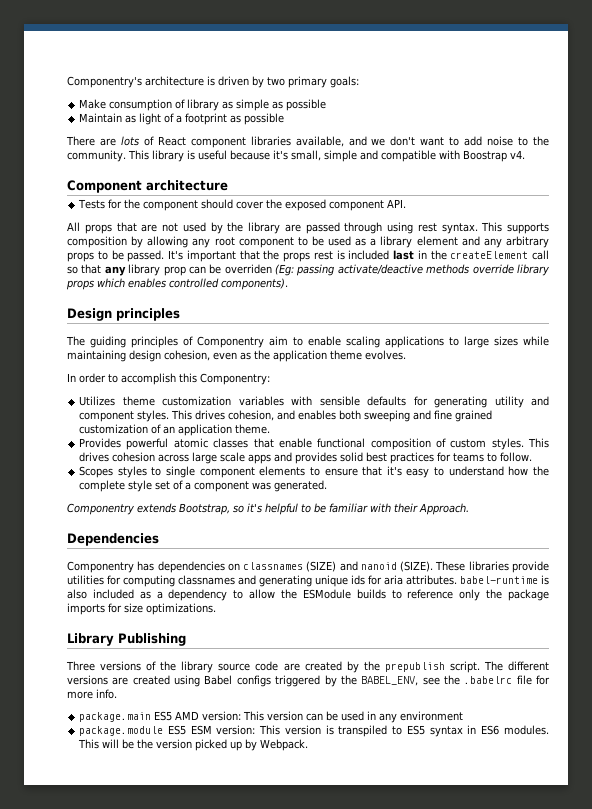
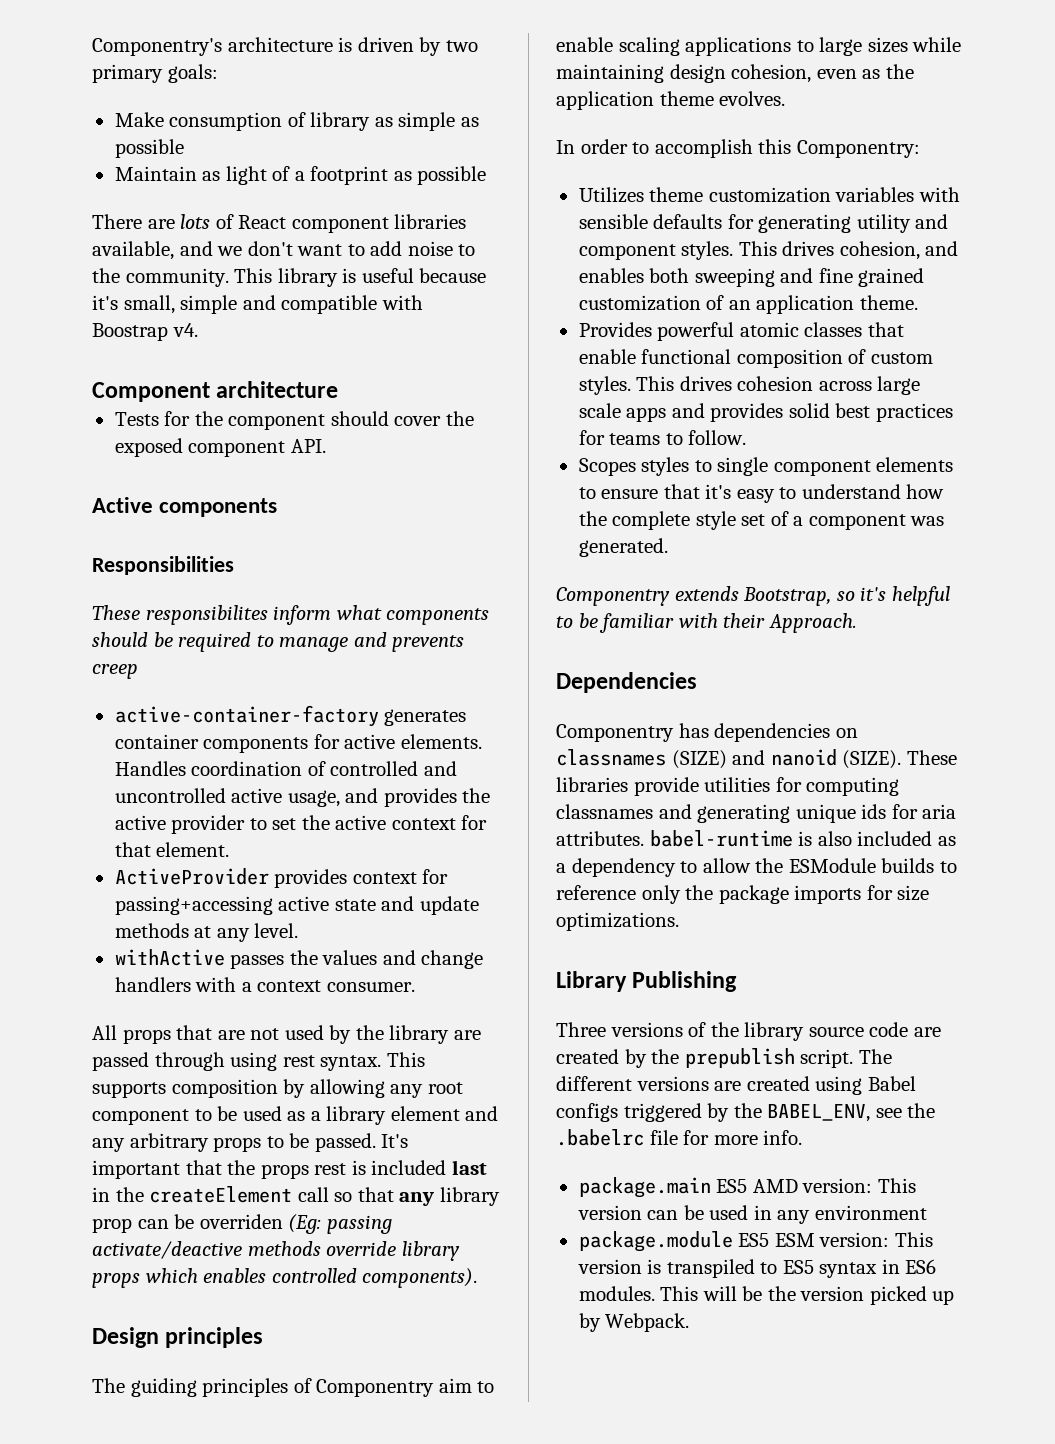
+ Active components
+ Responsibilities
+ These responsibilites inform what components should be required to manage and prevents creep
+ active-container-factory generates container components for active elements. Handles coordination of controlled and uncontrolled active usage, and provides the active provider to set the active context for that element.
+ ActiveProvider provides context for passing+accessing active state and update methods at any level.
+ withActive passes the values and change handlers with a context consumer.

